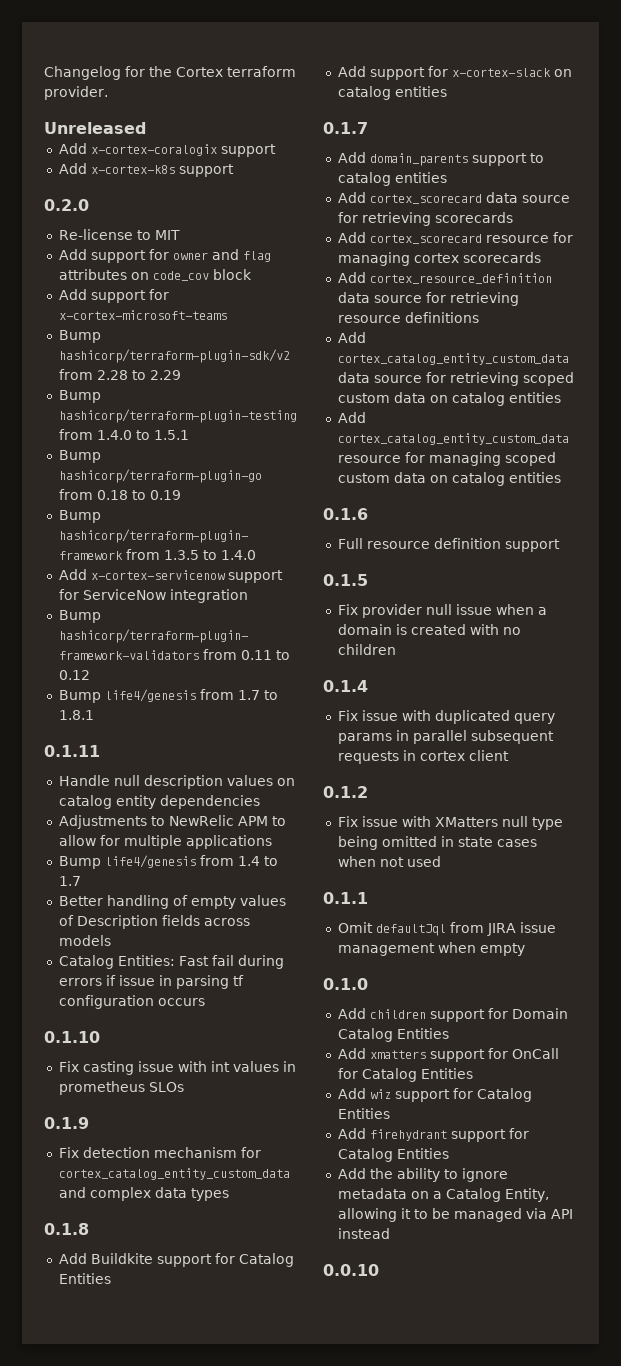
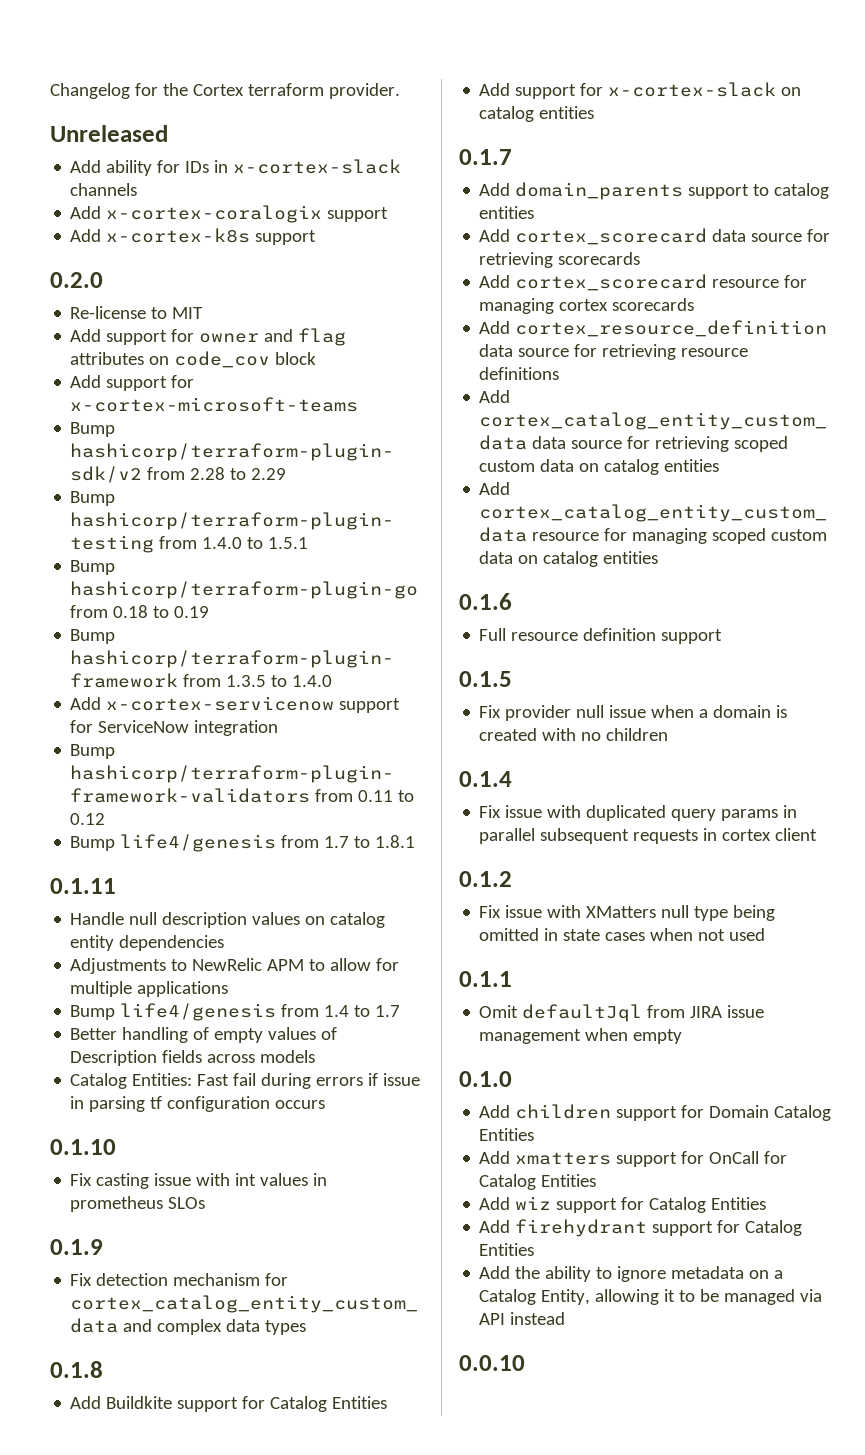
+ Add ability for IDs in x-cortex-slack channels

